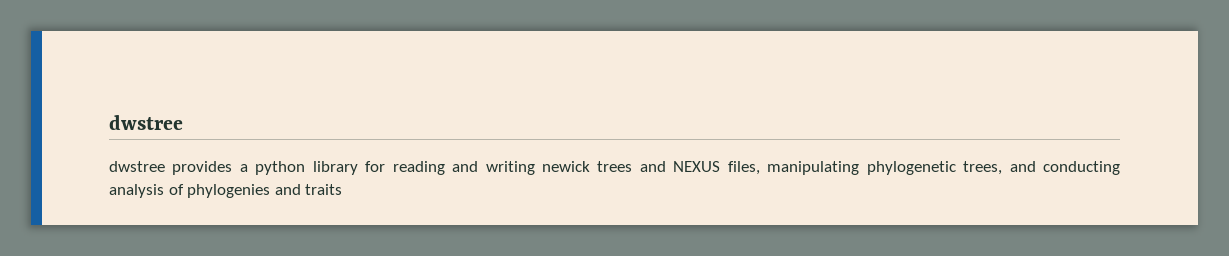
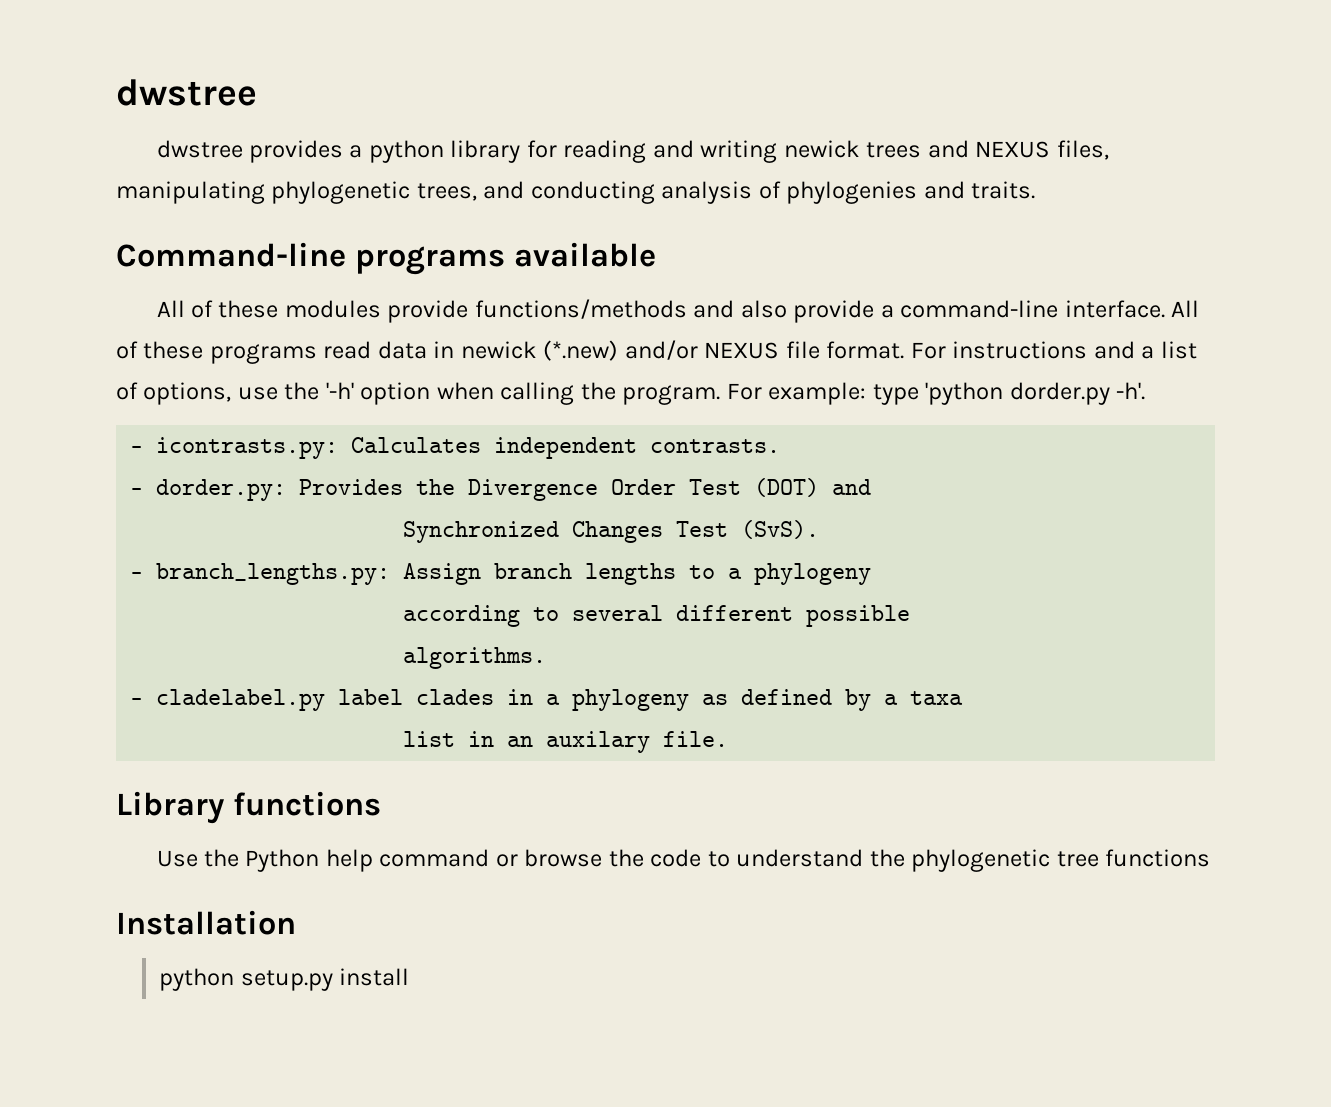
- dwstree provides a python library for reading and writing newick trees and NEXUS files, manipulating phylogenetic trees, and conducting analysis of phylogenies and traits
+ dwstree provides a python library for reading and writing newick trees and NEXUS files, manipulating phylogenetic trees, and conducting analysis of phylogenies and traits.
+ Command-line programs available
+ All of these modules provide functions/methods and also provide a command-line interface. All of these programs read data in newick (*.new) and/or NEXUS file format. For instructions and a list of options, use the '-h' option when calling the program. For example: type 'python dorder.py -h'.
+ - icontrasts.py: Calculates independent contrasts.
+ - dorder.py: Provides the Divergence Order Test (DOT) and
+ Synchronized Changes Test (SvS).
+ - branch_lengths.py: Assign branch lengths to a phylogeny
+ according to several different possible
+ algorithms.
+ - cladelabel.py label clades in a phylogeny as defined by a taxa
+ list in an auxilary file.
+ Library functions
+ Use the Python help command or browse the code to understand the phylogenetic tree functions
+ Installation
+ python setup.py install

